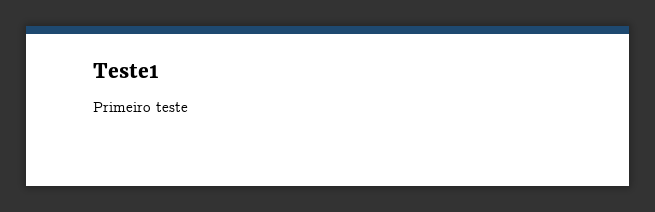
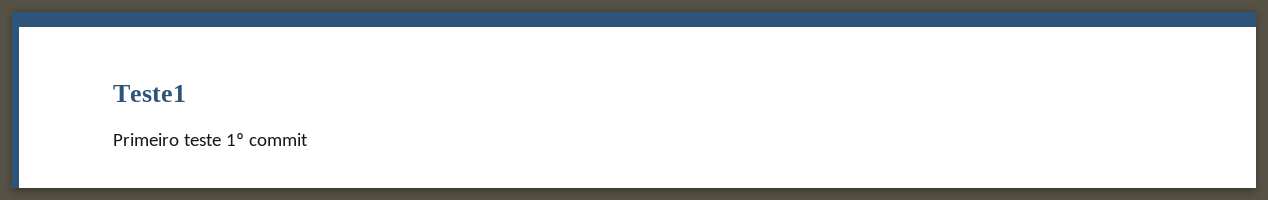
- Primeiro teste
+ Primeiro teste 1º commit

